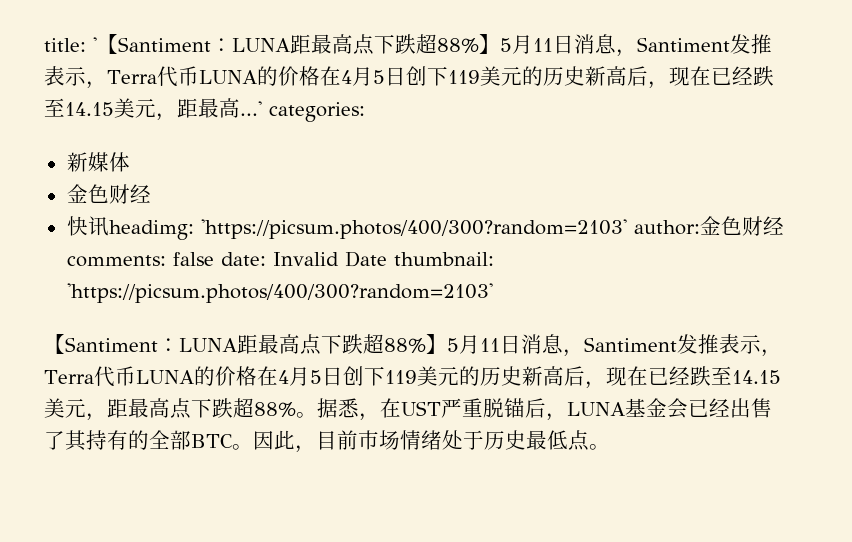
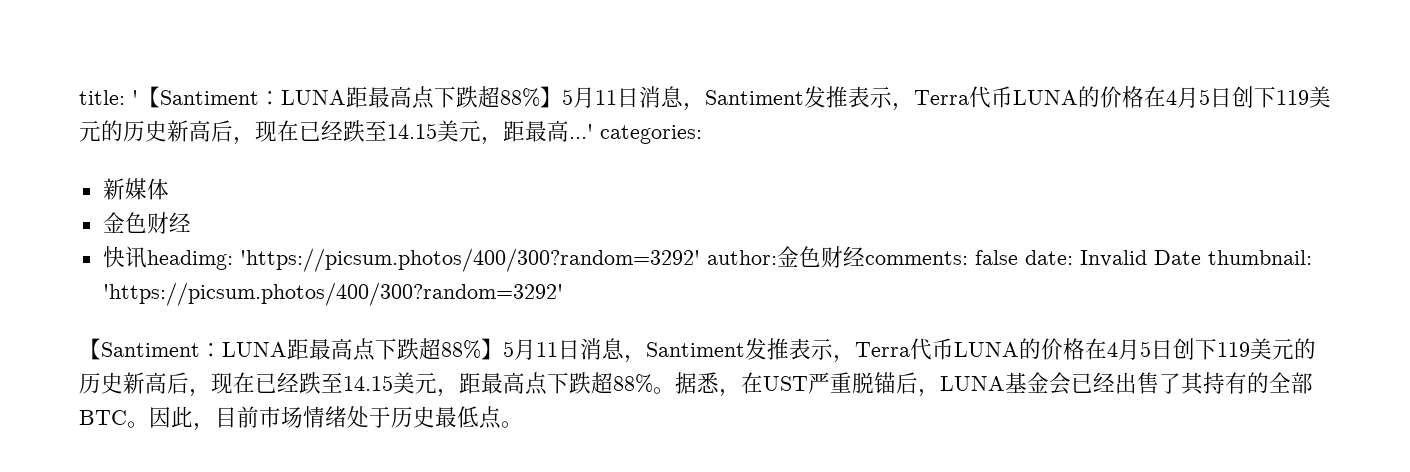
- 快讯headimg: 'https://picsum.photos/400/300?random=2103' author:金色财经comments: false date: Invalid Date thumbnail: 'https://picsum.photos/400/300?random=2103'
+ 快讯headimg: 'https://picsum.photos/400/300?random=3292' author:金色财经comments: false date: Invalid Date thumbnail: 'https://picsum.photos/400/300?random=3292'

